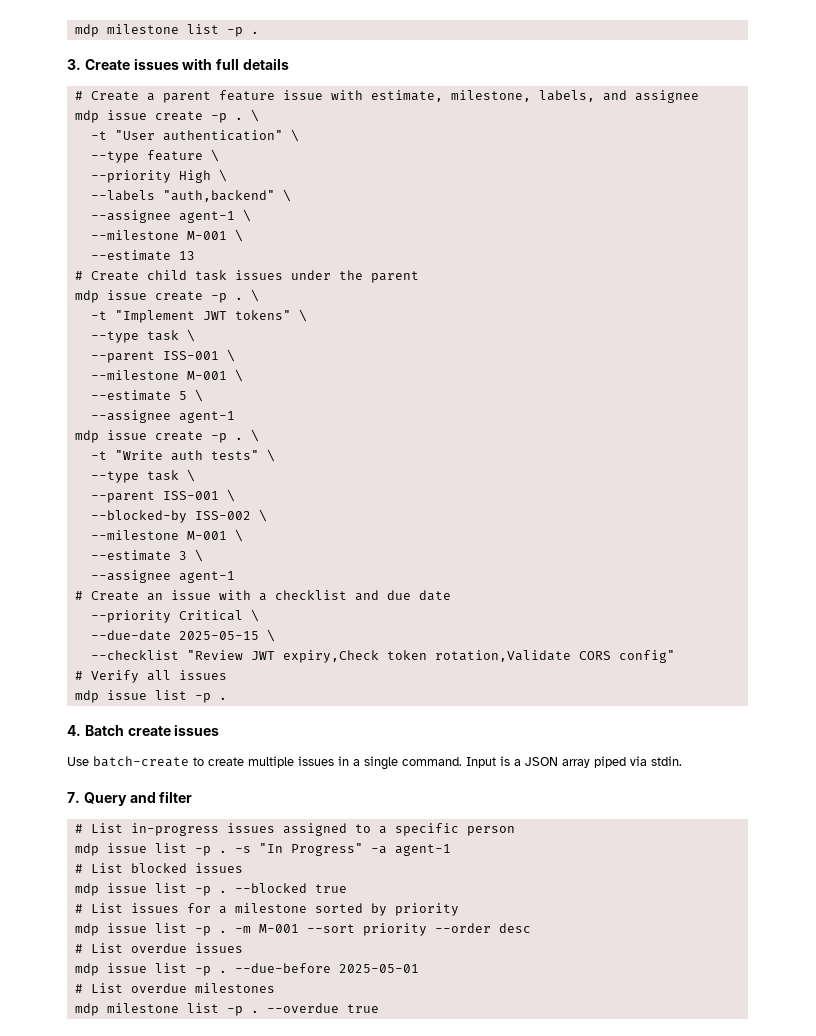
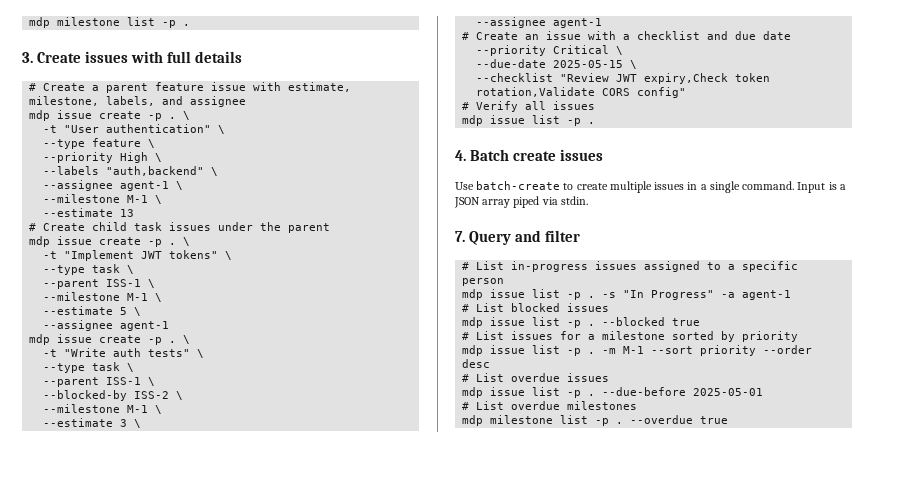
  --assignee agent-1 \
- --milestone M-001 \
+ --milestone M-1 \
  -t "Implement JWT tokens" \
  --type task \
- --parent ISS-001 \
- --milestone M-001 \
+ --parent ISS-1 \
+ --milestone M-1 \
  -t "Write auth tests" \
  --type task \
- --parent ISS-001 \
+ --parent ISS-1 \
- --blocked-by ISS-002 \
- --milestone M-001 \
+ --blocked-by ISS-2 \
+ --milestone M-1 \
- -m M-001 --sort priority --order desc
+ -m M-1 --sort priority --order desc

